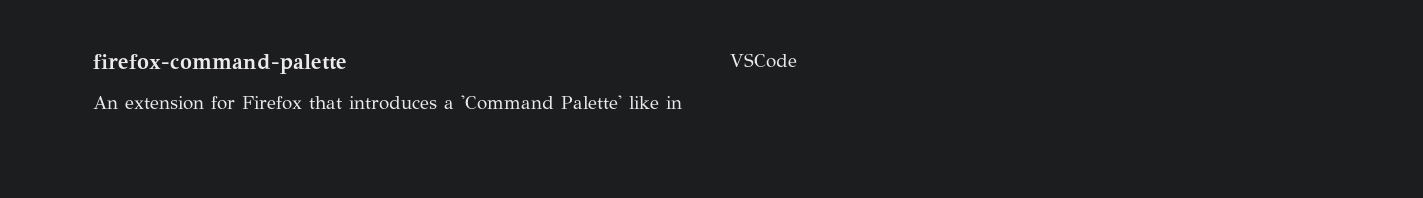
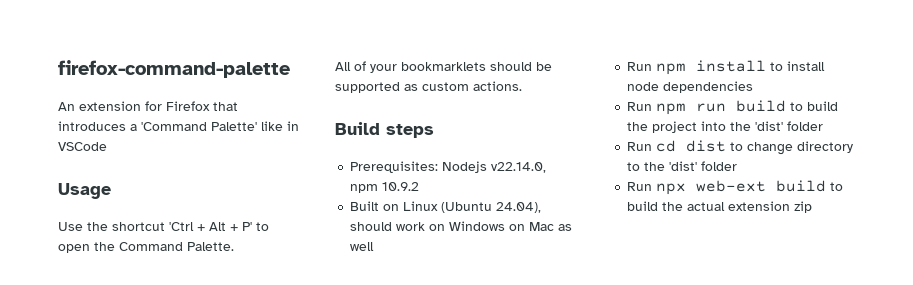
+ Usage
+ Use the shortcut 'Ctrl + Alt + P' to open the Command Palette.
+ All of your bookmarklets should be supported as custom actions.
+ Build steps
+ Prerequisites: Nodejs v22.14.0, npm 10.9.2
+ Built on Linux (Ubuntu 24.04), should work on Windows on Mac as well
+ Run npm install to install node dependencies
+ Run npm run build to build the project into the 'dist' folder
+ Run cd dist to change directory to the 'dist' folder
+ Run npx web-ext build to build the actual extension zip

